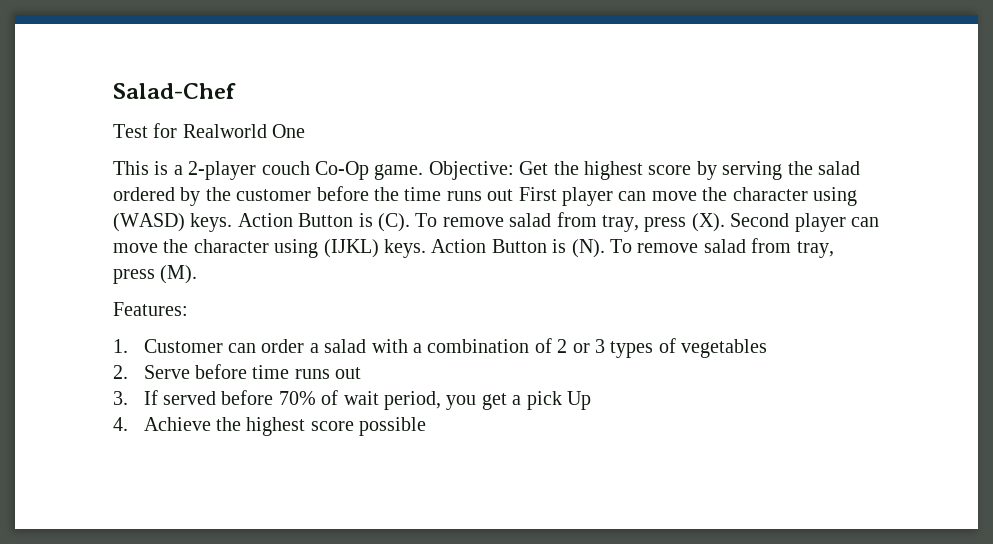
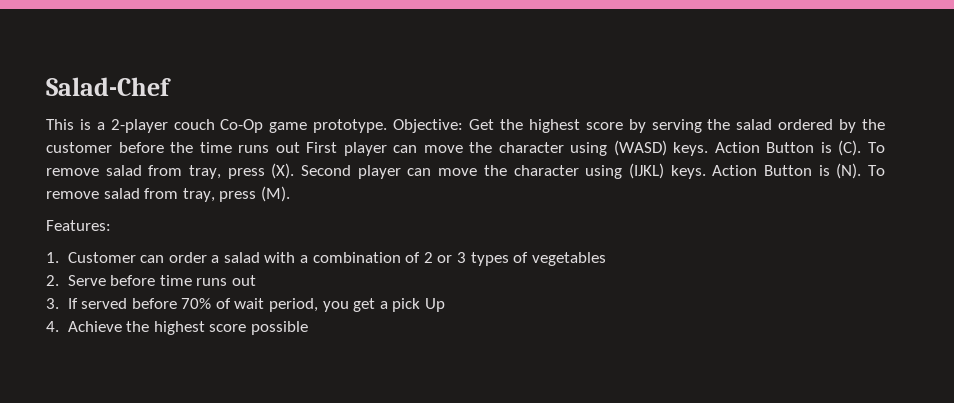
- Test for Realworld One
- This is a 2-player couch Co-Op game.
+ This is a 2-player couch Co-Op game prototype.

